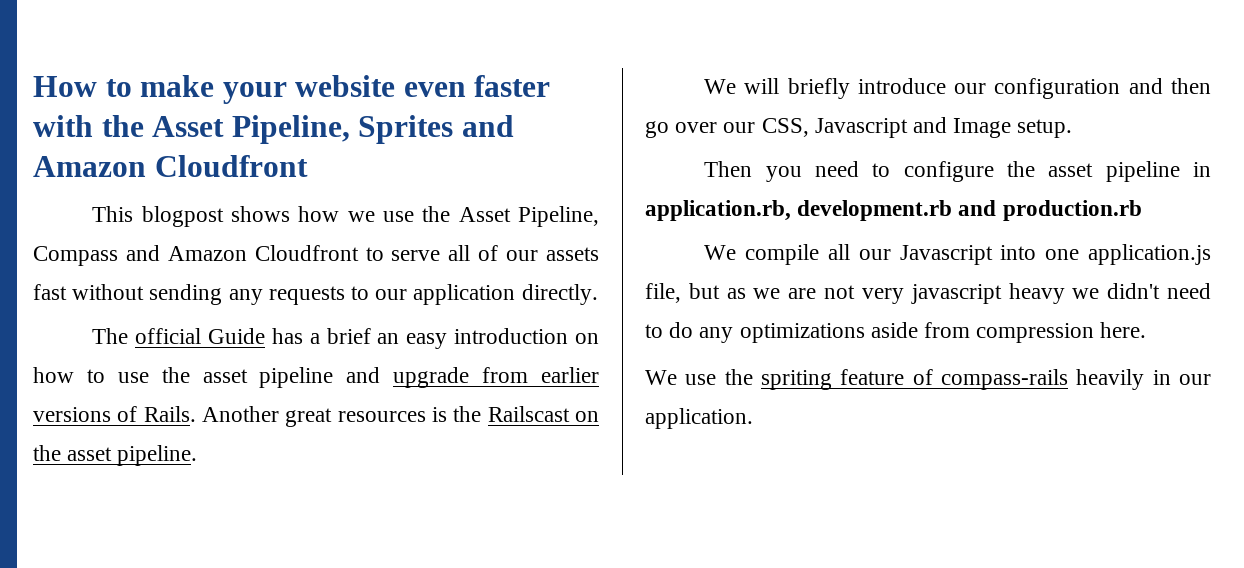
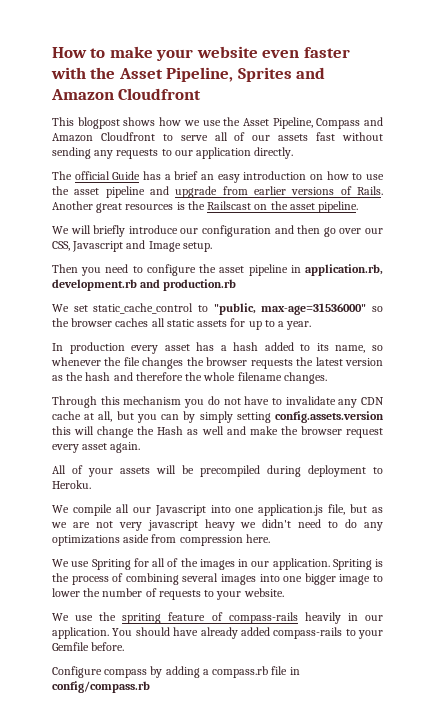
+ We set static_cache_control to "public, max-age=31536000" so the browser caches all static assets for up to a year.
+ In production every asset has a hash added to its name, so whenever the file changes the browser requests the latest version as the hash and therefore the whole filename changes.
+ Through this mechanism you do not have to invalidate any CDN cache at all, but you can by simply setting config.assets.version this will change the Hash as well and make the browser request every asset again.
+ All of your assets will be precompiled during deployment to Heroku.
+ We use Spriting for all of the images in our application. Spriting is the process of combining several images into one bigger image to lower the number of requests to your website.
+ You should have already added compass-rails to your Gemfile before.
+ Configure compass by adding a compass.rb file in config/compass.rb

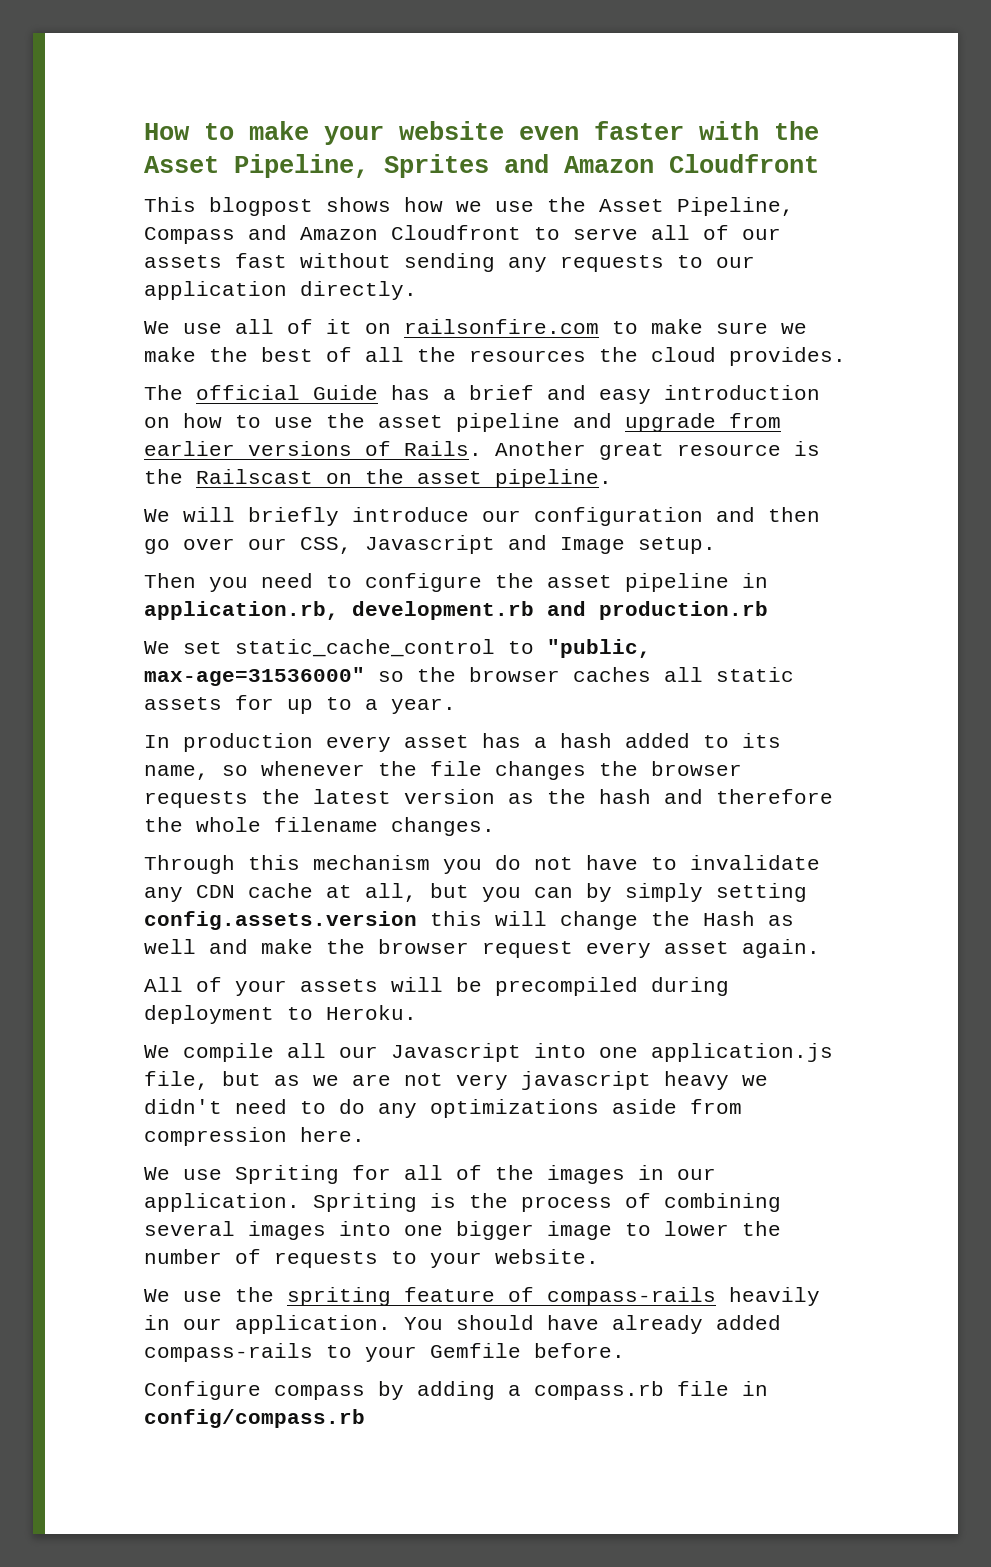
+ We use all of it on railsonfire.com to make sure we make the best of all the resources the cloud provides.
- The official Guide has a brief an easy introduction on how to use the asset pipeline and upgrade from earlier versions of Rails.
+ The official Guide has a brief and easy introduction on how to use the asset pipeline and upgrade from earlier versions of Rails.
- Another great resources is the Railscast on the asset pipeline.
+ Another great resource is the Railscast on the asset pipeline.

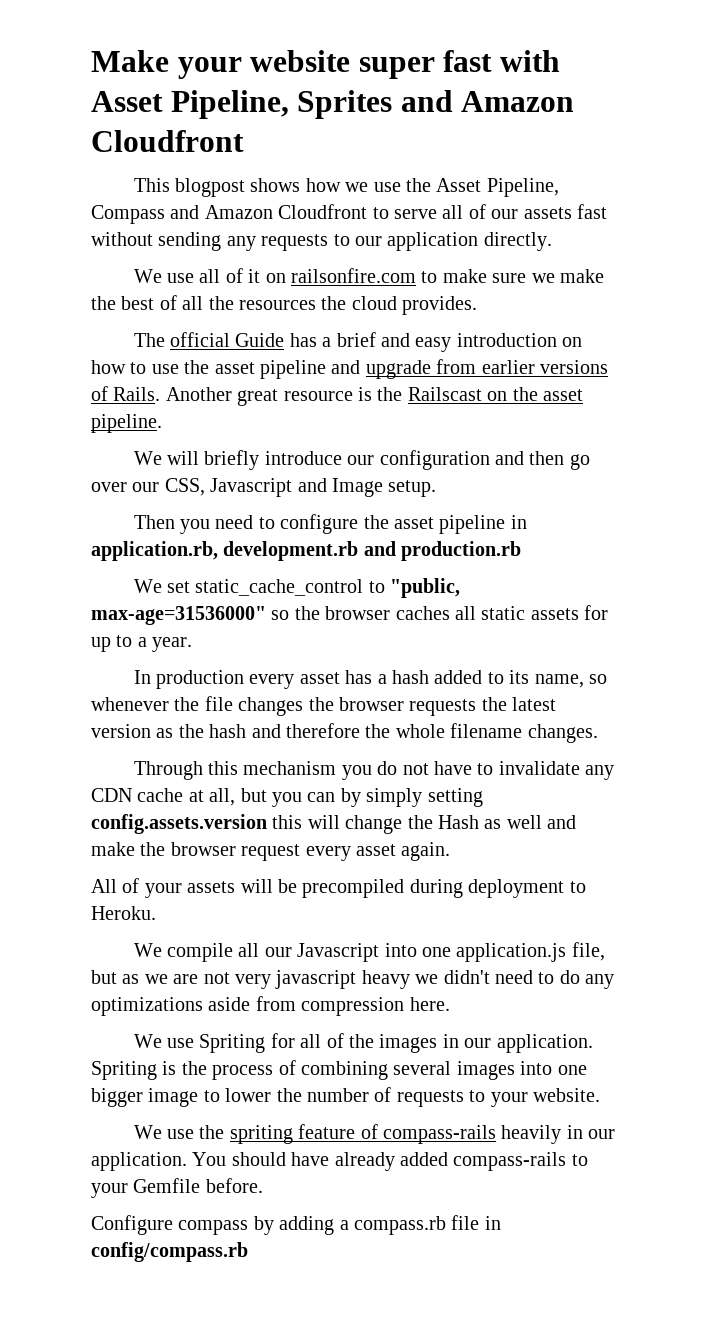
- How to make your website even faster with the Asset Pipeline, Sprites and Amazon Cloudfront
+ Make your website super fast with Asset Pipeline, Sprites and Amazon Cloudfront

